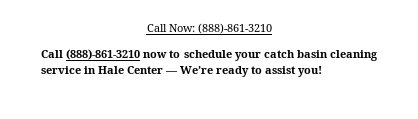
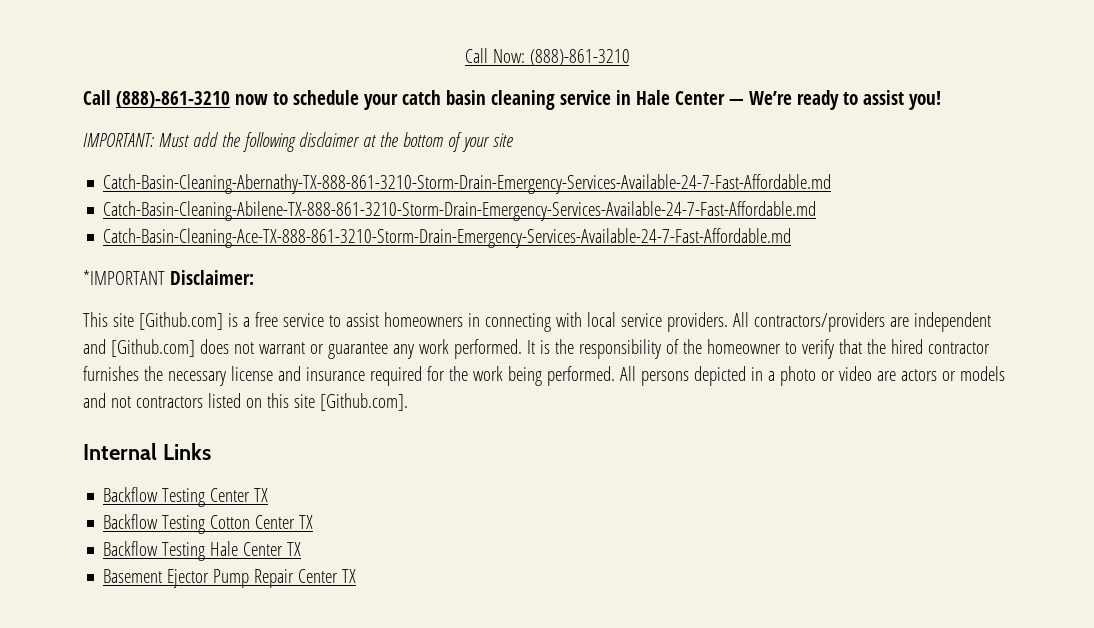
+ IMPORTANT: Must add the following disclaimer at the bottom of your site
+ Catch-Basin-Cleaning-Abernathy-TX-888-861-3210-Storm-Drain-Emergency-Services-Available-24-7-Fast-Affordable.md
+ Catch-Basin-Cleaning-Abilene-TX-888-861-3210-Storm-Drain-Emergency-Services-Available-24-7-Fast-Affordable.md
+ Catch-Basin-Cleaning-Ace-TX-888-861-3210-Storm-Drain-Emergency-Services-Available-24-7-Fast-Affordable.md
+ *IMPORTANT Disclaimer:
+ This site [Github.com] is a free service to assist homeowners in connecting with local service providers. All contractors/providers are independent and [Github.com] does not warrant or guarantee any work performed. It is the responsibility of the homeowner to verify that the hired contractor furnishes the necessary license and insurance required for the work being performed. All persons depicted in a photo or video are actors or models and not contractors listed on this site [Github.com].
+ Internal Links
+ Backflow Testing Center TX
+ Backflow Testing Cotton Center TX
+ Backflow Testing Hale Center TX
+ Basement Ejector Pump Repair Center TX

